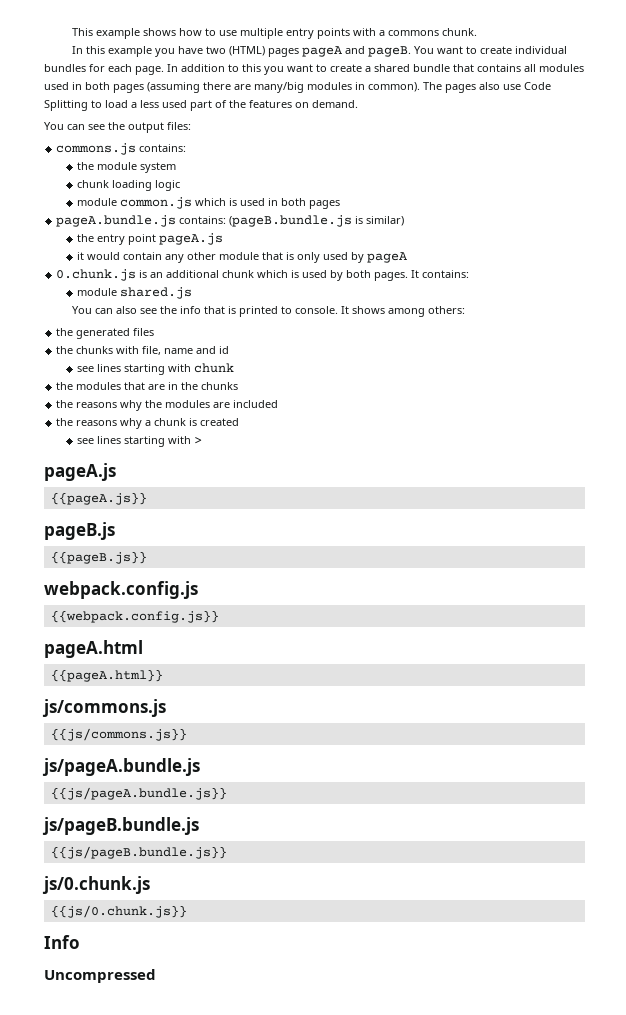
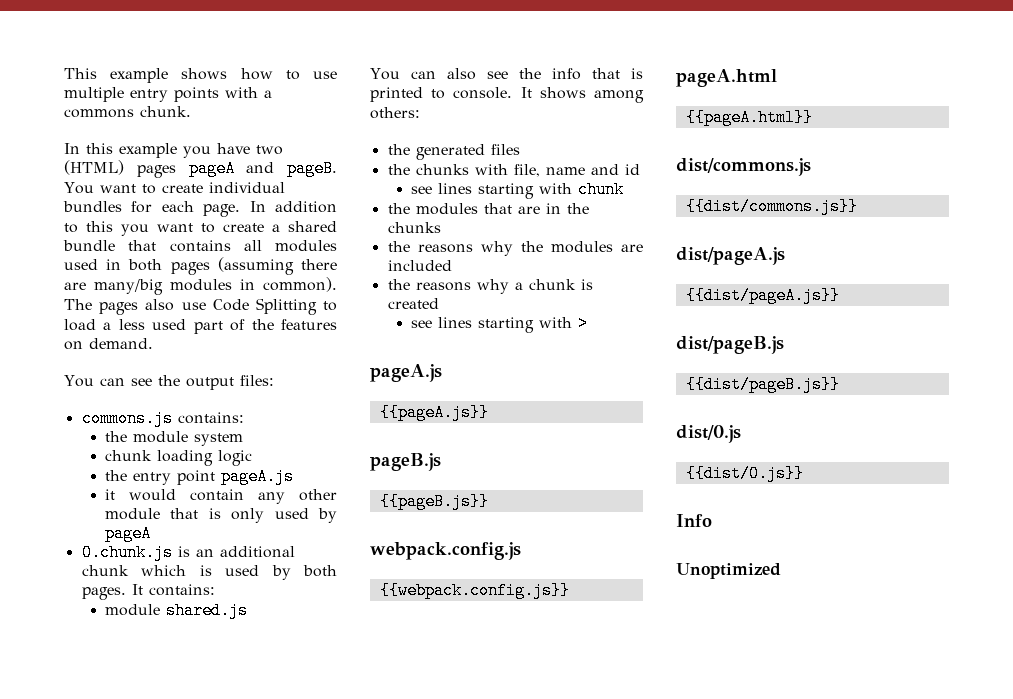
- module common.js which is used in both pages
- pageA.bundle.js contains: (pageB.bundle.js is similar)
- js/commons.js
- {{js/commons.js}}
- js/pageA.bundle.js
- {{js/pageA.bundle.js}}
- js/pageB.bundle.js
- {{js/pageB.bundle.js}}
- js/0.chunk.js
- {{js/0.chunk.js}}
+ dist/commons.js
+ {{dist/commons.js}}
+ dist/pageA.js
+ {{dist/pageA.js}}
+ dist/pageB.js
+ {{dist/pageB.js}}
+ dist/0.js
+ {{dist/0.js}}
- Uncompressed
+ Unoptimized

